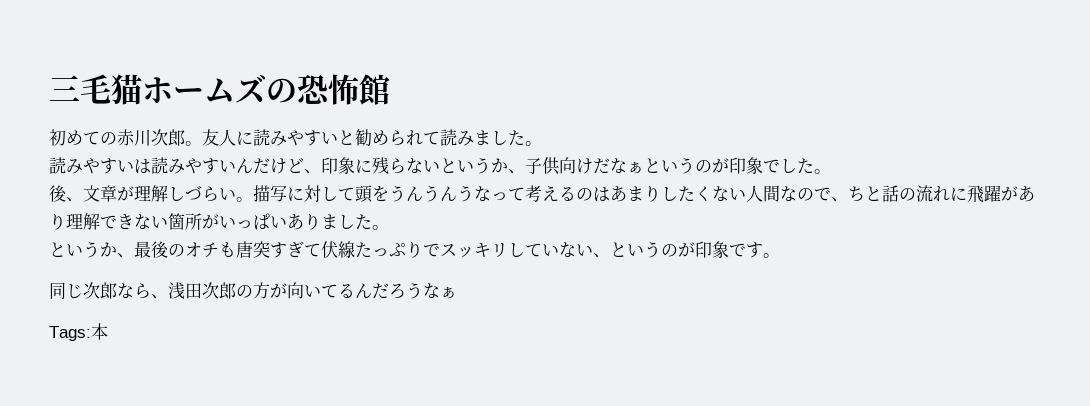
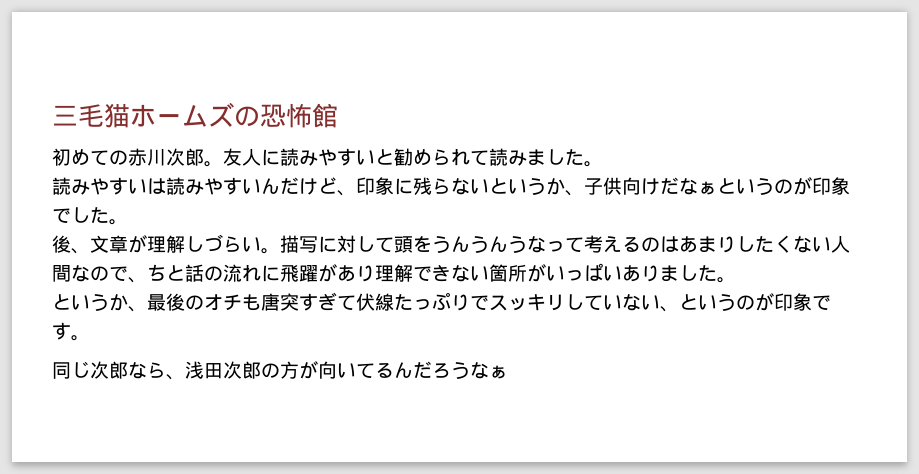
- Tags:本

